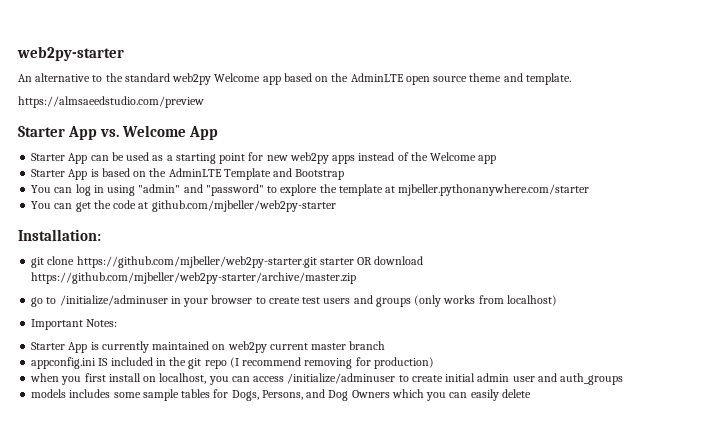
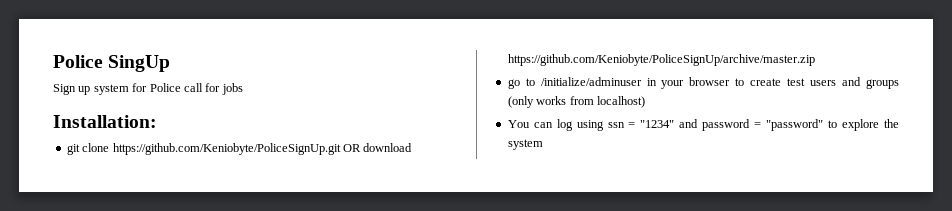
- web2py-starter
- An alternative to the standard web2py Welcome app based on the AdminLTE open source theme and template.
- https://almsaeedstudio.com/preview
- Starter App vs. Welcome App
- Starter App can be used as a starting point for new web2py apps instead of the Welcome app
- Starter App is based on the AdminLTE Template and Bootstrap
- You can log in using "admin" and "password" to explore the template at mjbeller.pythonanywhere.com/starter
- You can get the code at github.com/mjbeller/web2py-starter
+ Police SingUp
+ Sign up system for Police call for jobs
- git clone https://github.com/mjbeller/web2py-starter.git starter OR download https://github.com/mjbeller/web2py-starter/archive/master.zip
+ git clone https://github.com/Keniobyte/PoliceSignUp.git OR download https://github.com/Keniobyte/PoliceSignUp/archive/master.zip
- Important Notes:
- Starter App is currently maintained on web2py current master branch
- appconfig.ini IS included in the git repo (I recommend removing for production)
- when you first install on localhost, you can access /initialize/adminuser to create initial admin user and auth_groups
- models includes some sample tables for Dogs, Persons, and Dog Owners which you can easily delete
+ You can log using ssn = "1234" and password = "password" to explore the system

